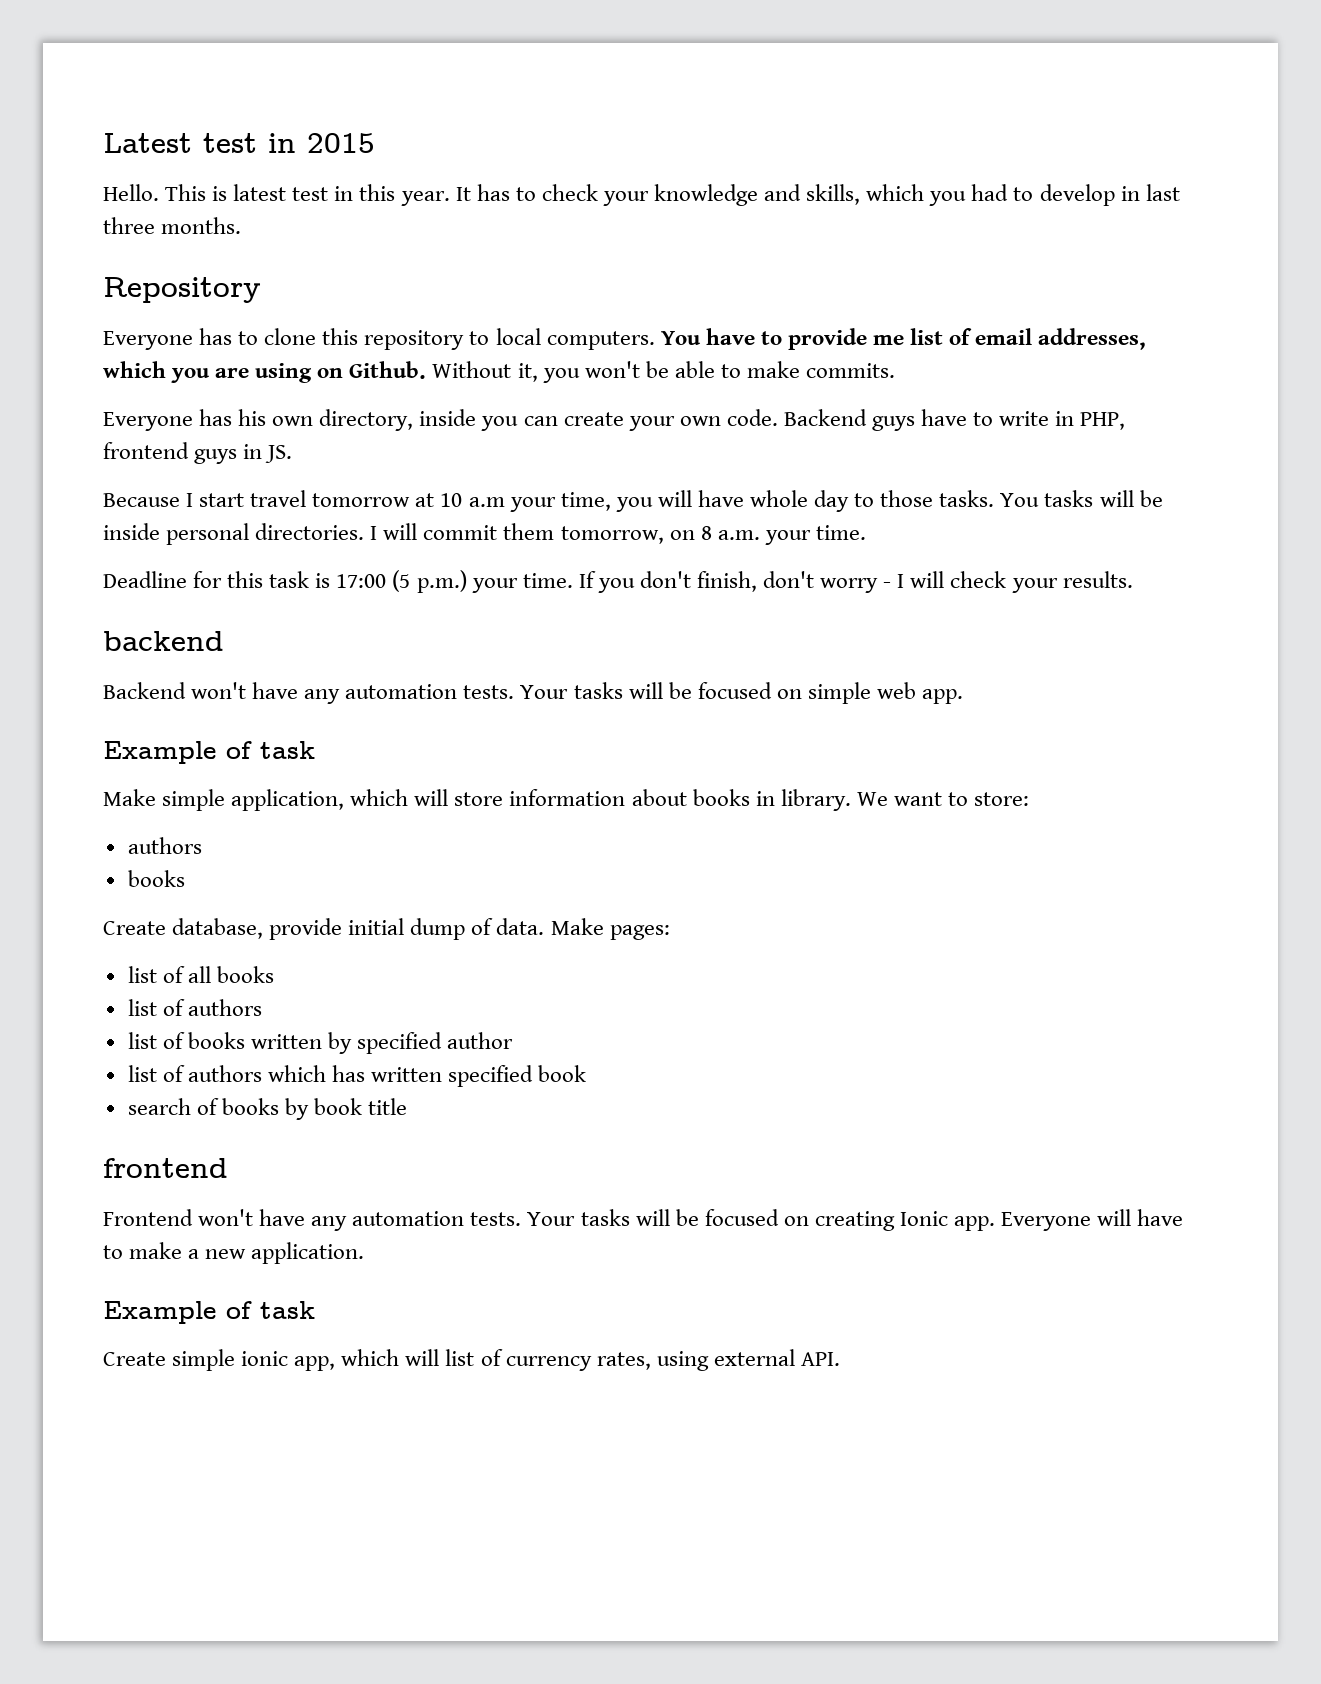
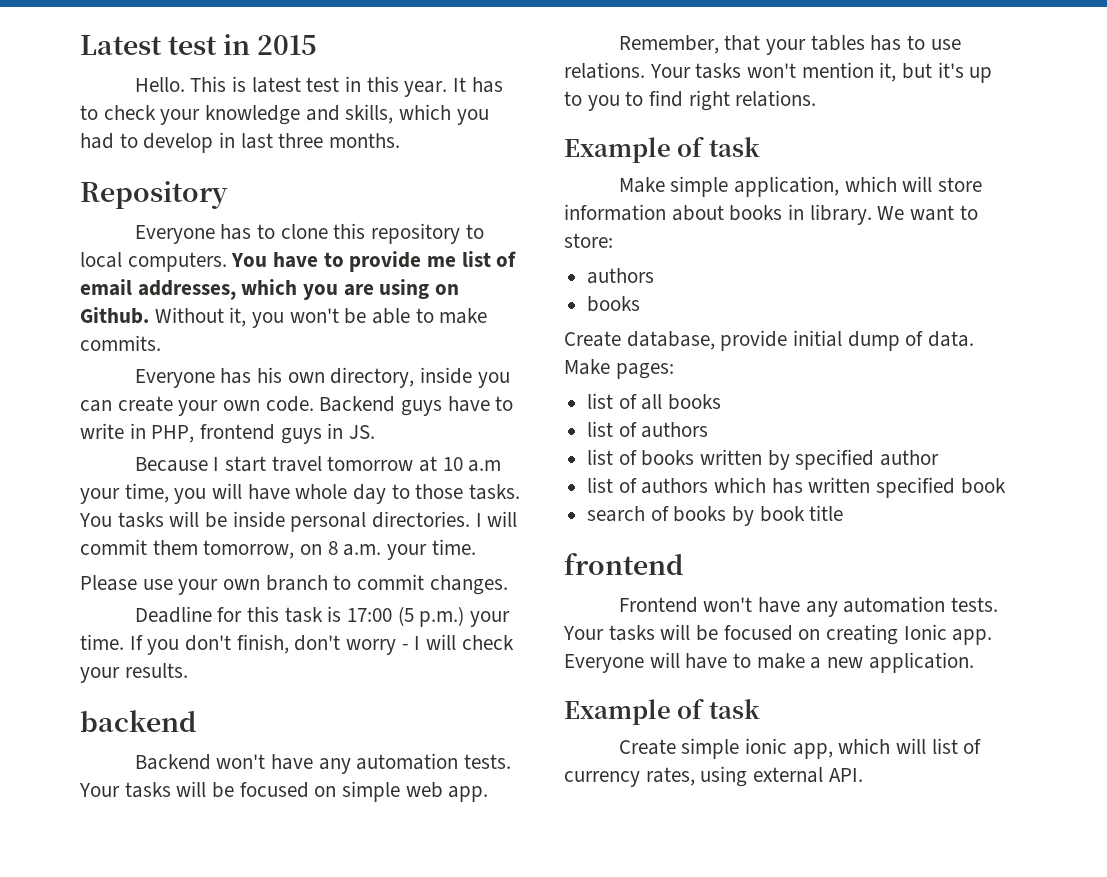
+ Please use your own branch to commit changes.
+ Remember, that your tables has to use relations. Your tasks won't mention it, but it's up to you to find right relations.

